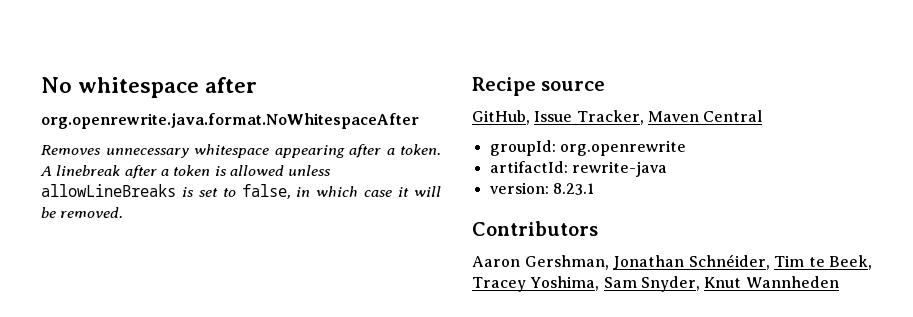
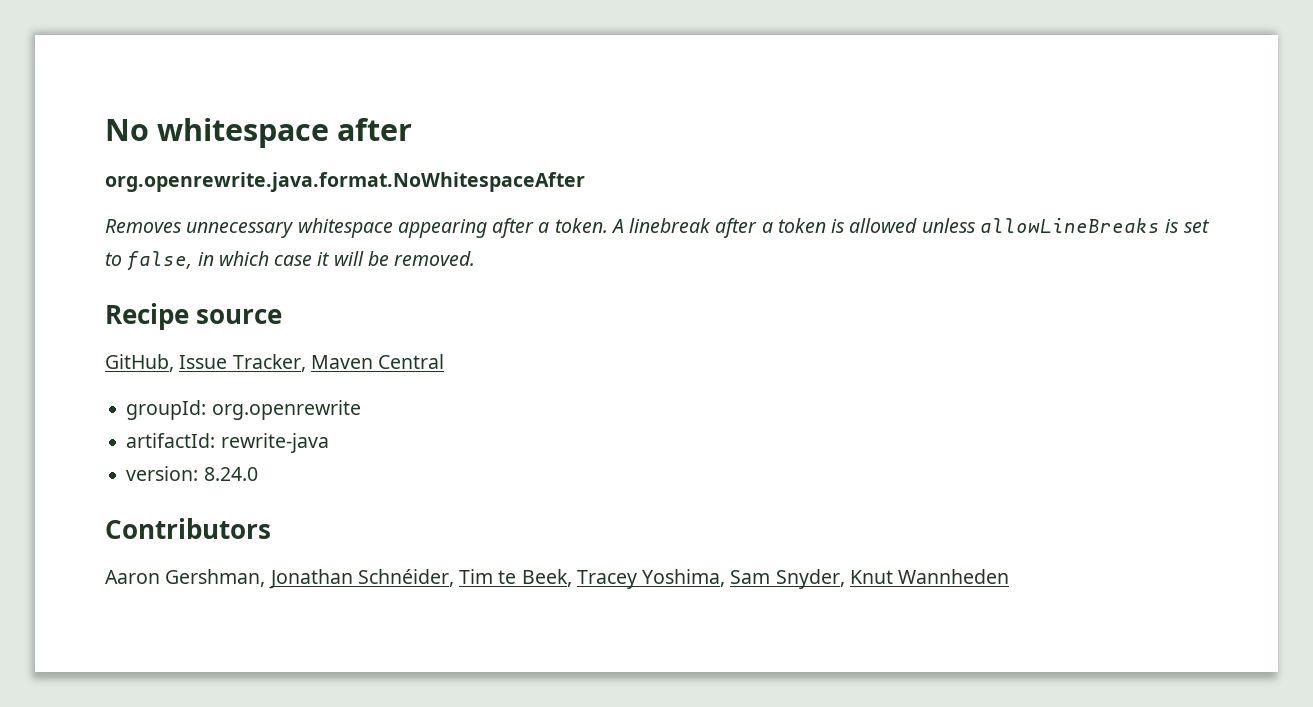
- version: 8.23.1
+ version: 8.24.0

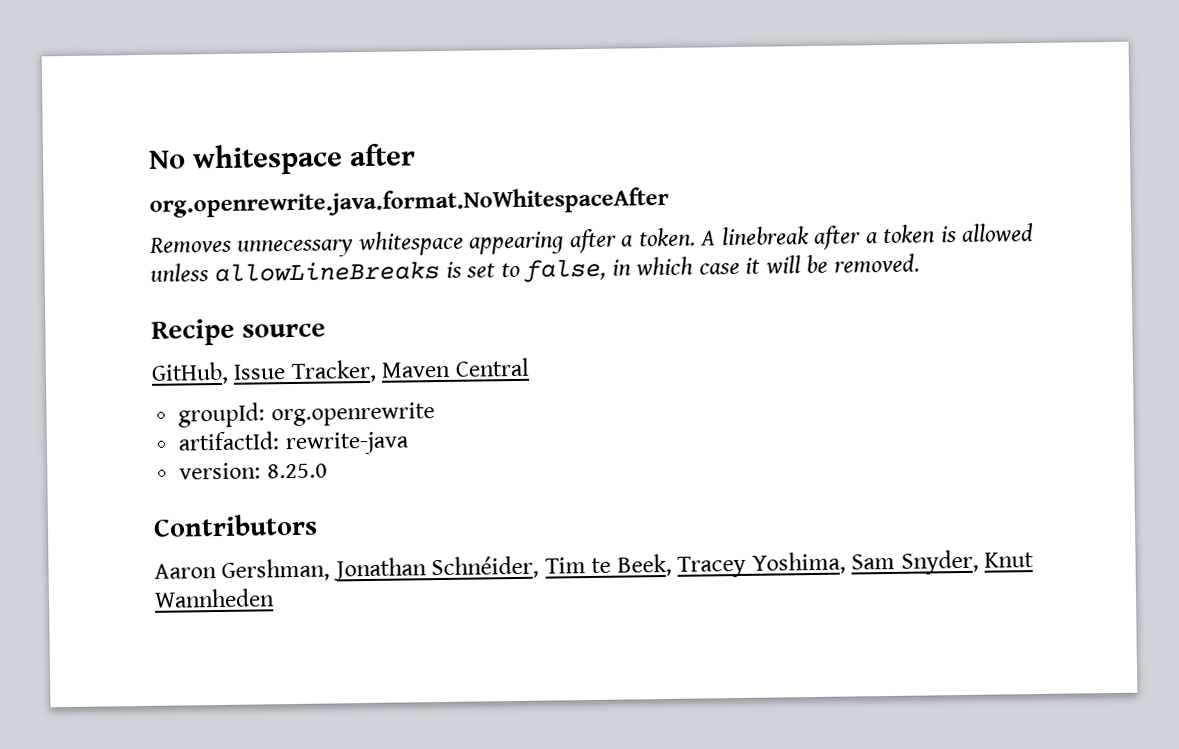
- version: 8.24.0
+ version: 8.25.0

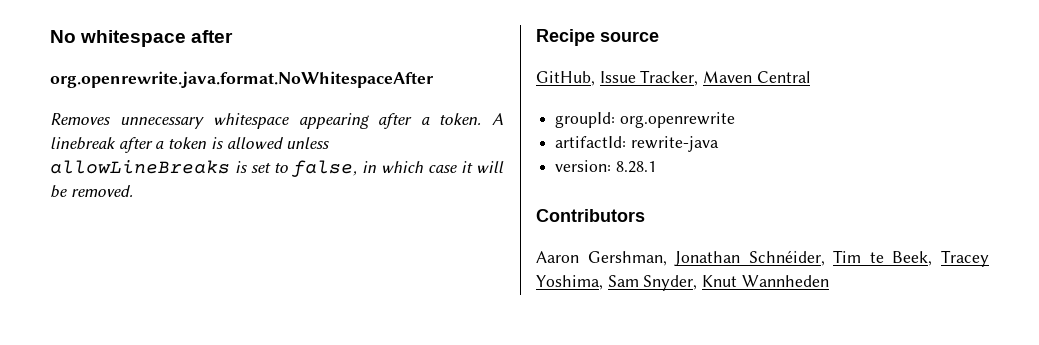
- version: 8.25.0
+ version: 8.28.1

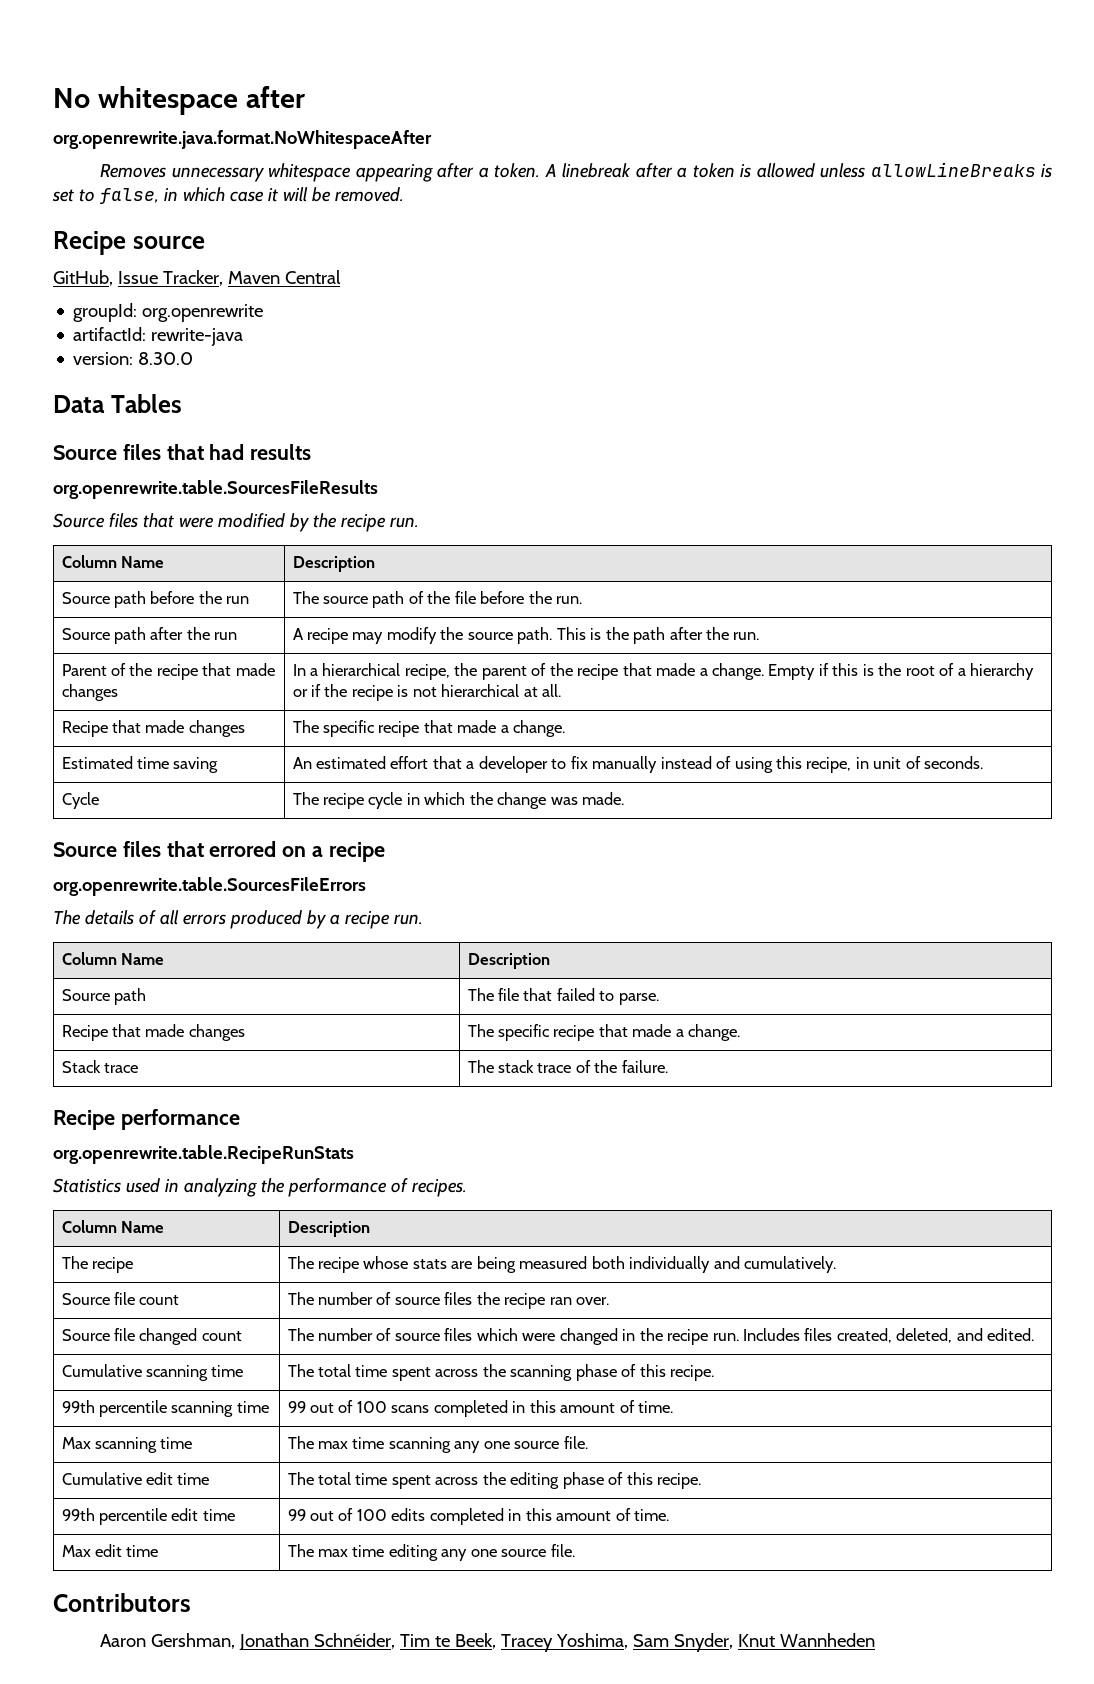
- version: 8.28.1
+ version: 8.30.0
+ Data Tables
+ Source files that had results
+ org.openrewrite.table.SourcesFileResults
+ Source files that were modified by the recipe run.
+ Column Name | Description
+ Source path before the run | The source path of the file before the run.
+ Source path after the run | A recipe may modify the source path. This is the path after the run.
+ Parent of the recipe that made changes | In a hierarchical recipe, the parent of the recipe that made a change. Empty if this is the root of a hierarchy or if the recipe is not hierarchical at all.
+ Recipe that made changes | The specific recipe that made a change.
+ Estimated time saving | An estimated effort that a developer to fix manually instead of using this recipe, in unit of seconds.
+ Cycle | The recipe cycle in which the change was made.
+ Source files that errored on a recipe
+ org.openrewrite.table.SourcesFileErrors
+ The details of all errors produced by a recipe run.
+ Column Name | Description
+ Source path | The file that failed to parse.
+ Recipe that made changes | The specific recipe that made a change.
+ Stack trace | The stack trace of the failure.
+ Recipe performance
+ org.openrewrite.table.RecipeRunStats
+ Statistics used in analyzing the performance of recipes.
+ Column Name | Description
+ The recipe | The recipe whose stats are being measured both individually and cumulatively.
+ Source file count | The number of source files the recipe ran over.
+ Source file changed count | The number of source files which were changed in the recipe run. Includes files created, deleted, and edited.
+ Cumulative scanning time | The total time spent across the scanning phase of this recipe.
+ 99th percentile scanning time | 99 out of 100 scans completed in this amount of time.
+ Max scanning time | The max time scanning any one source file.
+ Cumulative edit time | The total time spent across the editing phase of this recipe.
+ 99th percentile edit time | 99 out of 100 edits completed in this amount of time.
+ Max edit time | The max time editing any one source file.

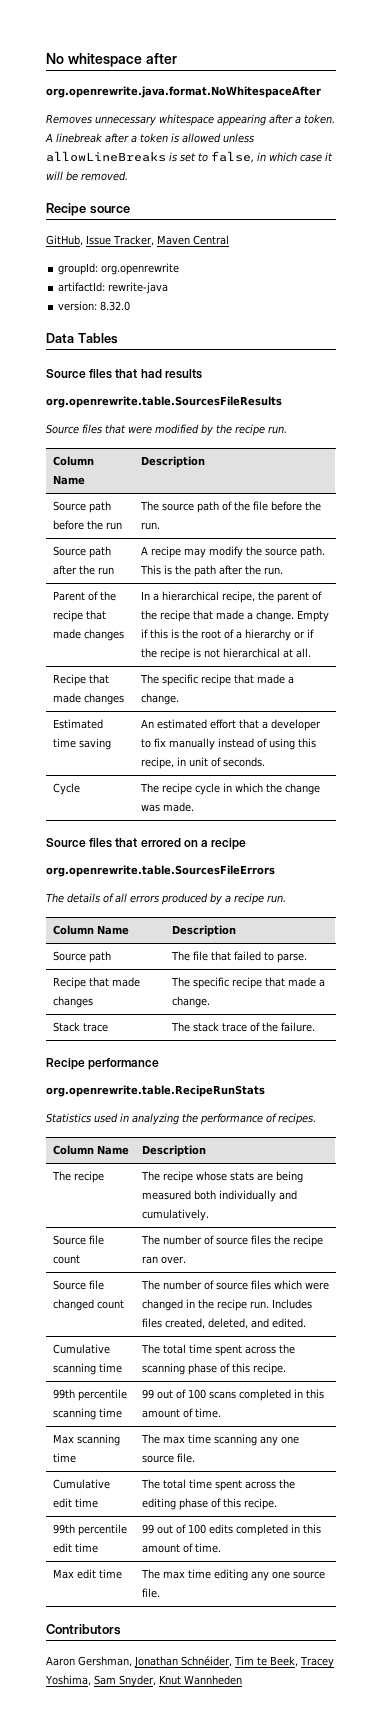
- version: 8.30.0
+ version: 8.32.0

